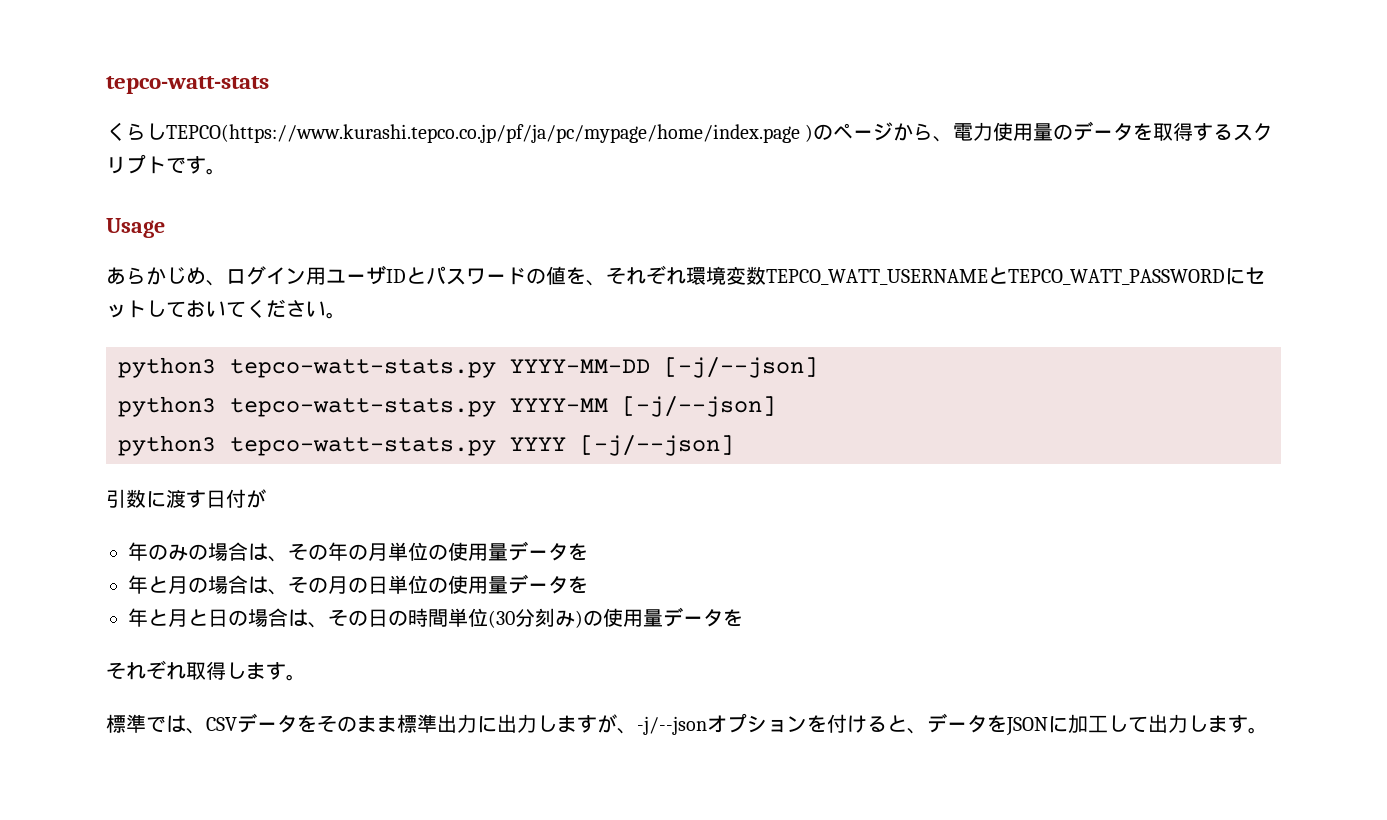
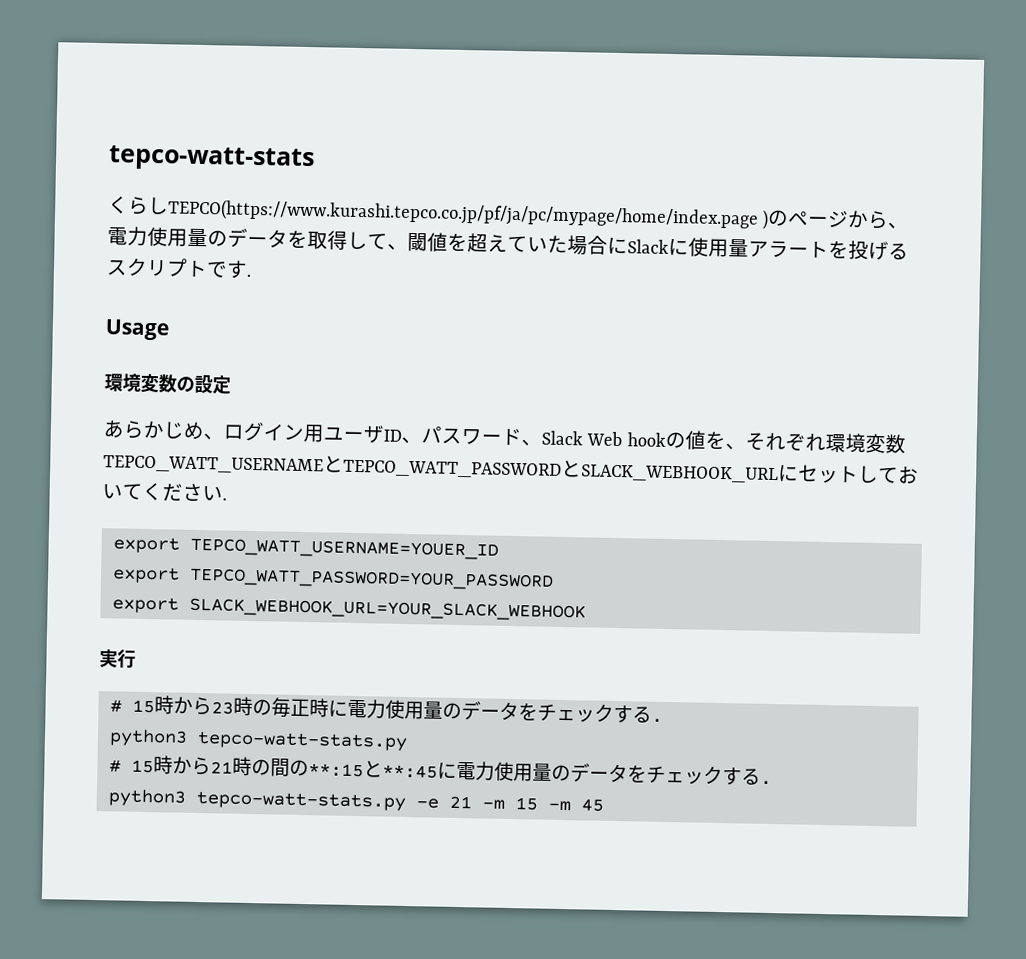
- くらしTEPCO(https://www.kurashi.tepco.co.jp/pf/ja/pc/mypage/home/index.page )のページから、電力使用量のデータを取得するスクリプトです。
+ くらしTEPCO(https://www.kurashi.tepco.co.jp/pf/ja/pc/mypage/home/index.page )のページから、電力使用量のデータを取得して、閾値を超えていた場合にSlackに使用量アラートを投げるスクリプトです.
+ 環境変数の設定
- あらかじめ、ログイン用ユーザIDとパスワードの値を、それぞれ環境変数TEPCO_WATT_USERNAMEとTEPCO_WATT_PASSWORDにセットしておいてください。
- python3 tepco-watt-stats.py YYYY-MM-DD [-j/--json]
- python3 tepco-watt-stats.py YYYY-MM [-j/--json]
- python3 tepco-watt-stats.py YYYY [-j/--json]
- 引数に渡す日付が
- 年のみの場合は、その年の月単位の使用量データを
- 年と月の場合は、その月の日単位の使用量データを
- 年と月と日の場合は、その日の時間単位(30分刻み)の使用量データを
- それぞれ取得します。
- 標準では、CSVデータをそのまま標準出力に出力しますが、-j/--jsonオプションを付けると、データをJSONに加工して出力します。
+ あらかじめ、ログイン用ユーザID、パスワード、Slack Web hookの値を、それぞれ環境変数TEPCO_WATT_USERNAMEとTEPCO_WATT_PASSWORDとSLACK_WEBHOOK_URLにセットしておいてください.
+ export TEPCO_WATT_USERNAME=YOUER_ID
+ export TEPCO_WATT_PASSWORD=YOUR_PASSWORD
+ export SLACK_WEBHOOK_URL=YOUR_SLACK_WEBHOOK
+ 実行
+ # 15時から23時の毎正時に電力使用量のデータをチェックする.
+ python3 tepco-watt-stats.py
+ # 15時から21時の間の**:15と**:45に電力使用量のデータをチェックする.
+ python3 tepco-watt-stats.py -e 21 -m 15 -m 45

